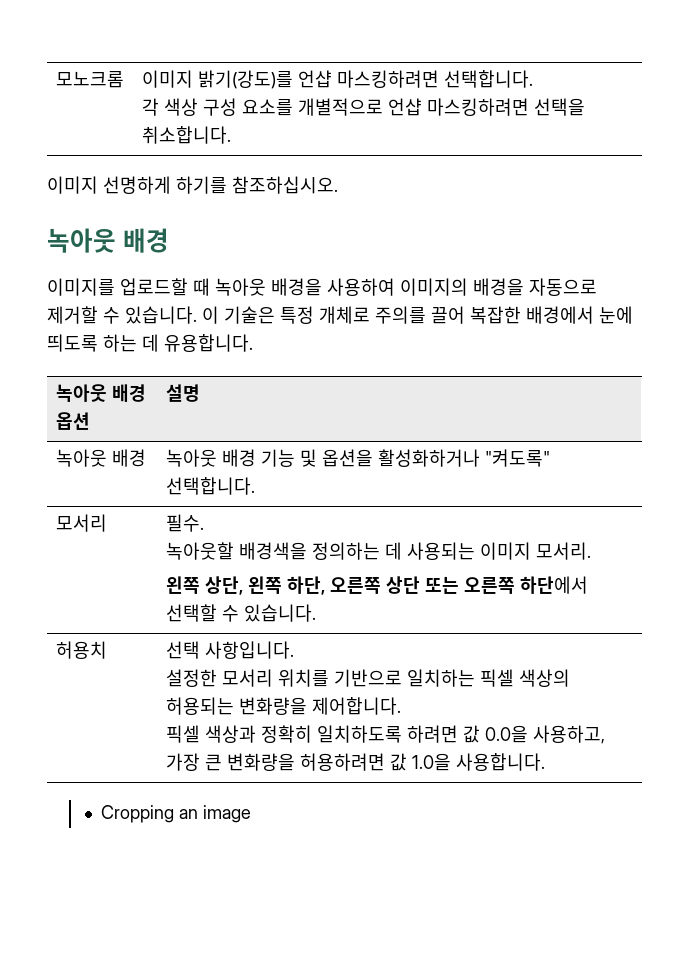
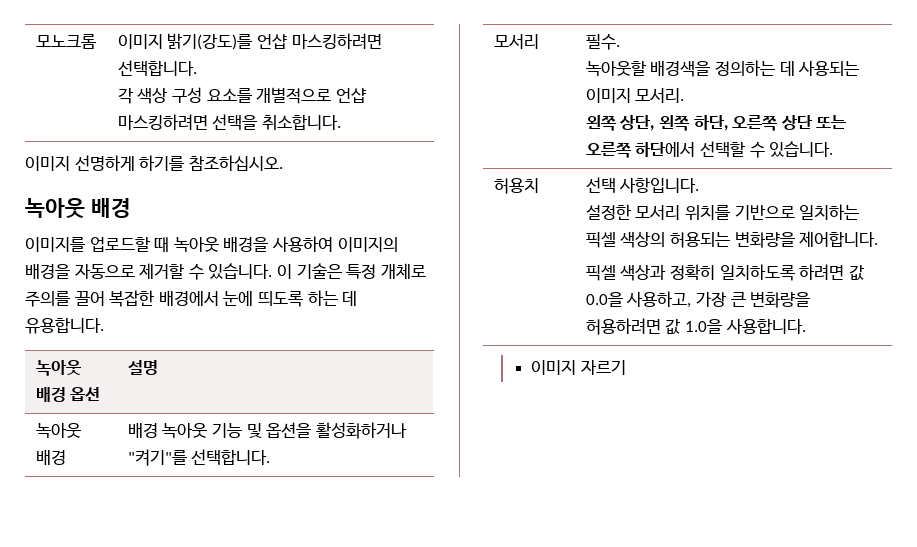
- 녹아웃 배경 | 녹아웃 배경 기능 및 옵션을 활성화하거나 "켜도록" 선택합니다.
+ 녹아웃 배경 | 배경 녹아웃 기능 및 옵션을 활성화하거나 "켜기"를 선택합니다.
- Cropping an image
+ 이미지 자르기

